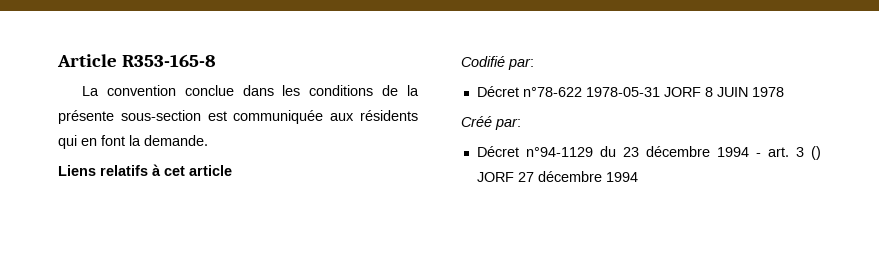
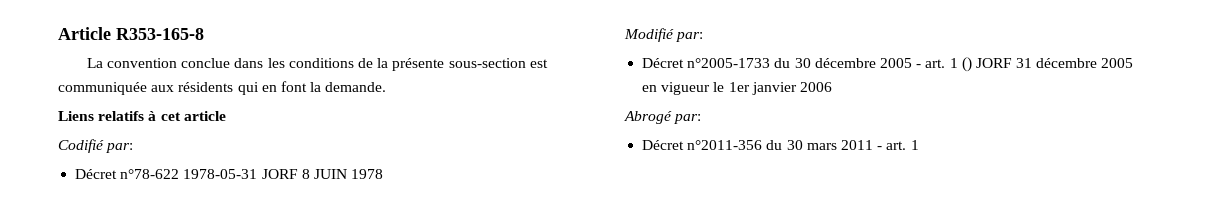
- Créé par:
- Décret n°94-1129 du 23 décembre 1994 - art. 3 () JORF 27 décembre 1994
+ Modifié par:
+ Décret n°2005-1733 du 30 décembre 2005 - art. 1 () JORF 31 décembre 2005 en vigueur le 1er janvier 2006
+ Abrogé par:
+ Décret n°2011-356 du 30 mars 2011 - art. 1

